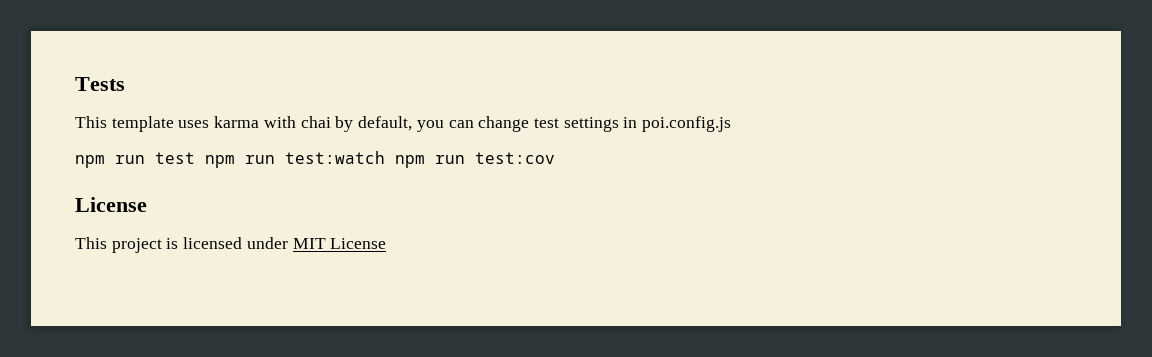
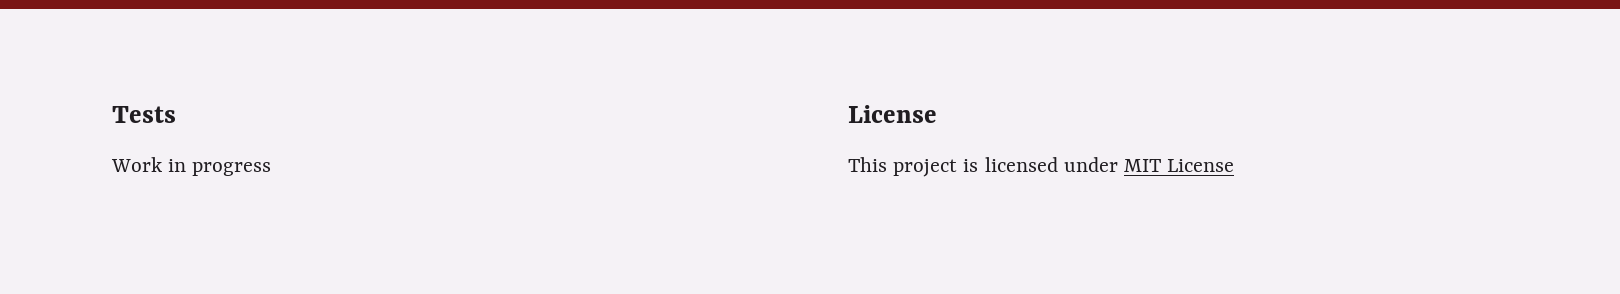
- This template uses karma with chai by default, you can change test settings in poi.config.js
- npm run test npm run test:watch npm run test:cov
+ Work in progress

